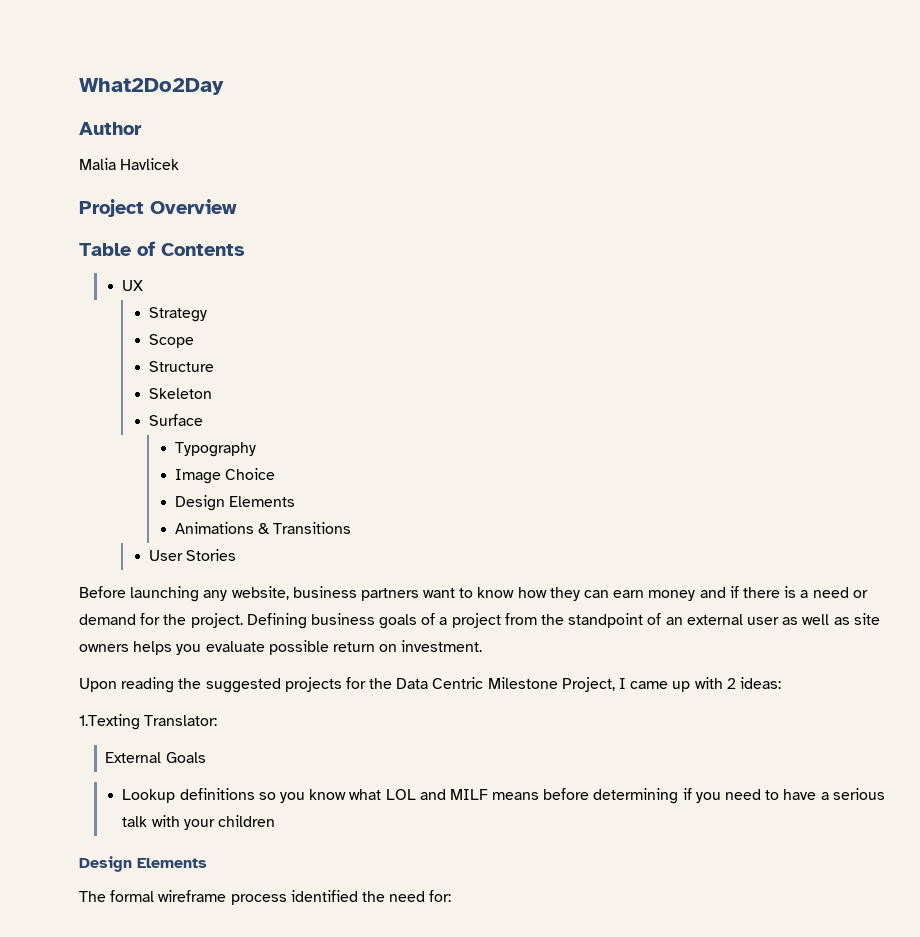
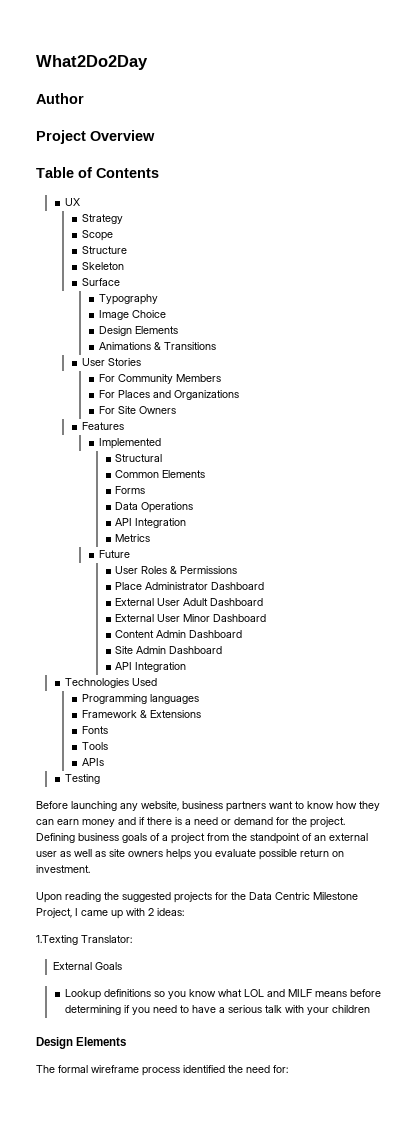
- Malia Havlicek
+ For Community Members
+ For Places and Organizations
+ For Site Owners
+ Features
+ Implemented
+ Structural
+ Common Elements
+ Forms
+ Data Operations
+ API Integration
+ Metrics
+ Future
+ User Roles & Permissions
+ Place Administrator Dashboard
+ External User Adult Dashboard
+ External User Minor Dashboard
+ Content Admin Dashboard
+ Site Admin Dashboard
+ API Integration
+ Technologies Used
+ Programming languages
+ Framework & Extensions
+ Fonts
+ Tools
+ APIs
+ Testing

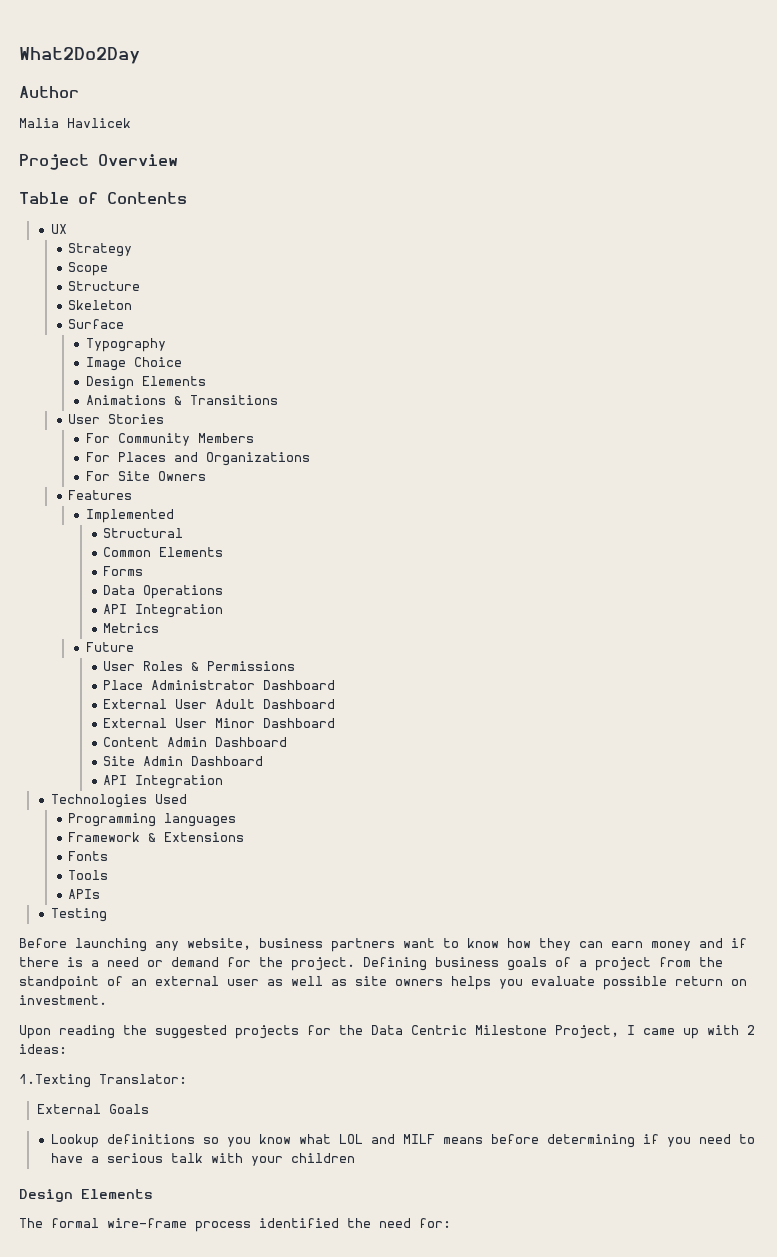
+ Malia Havlicek
- The formal wireframe process identified the need for:
+ The formal wire-frame process identified the need for:

